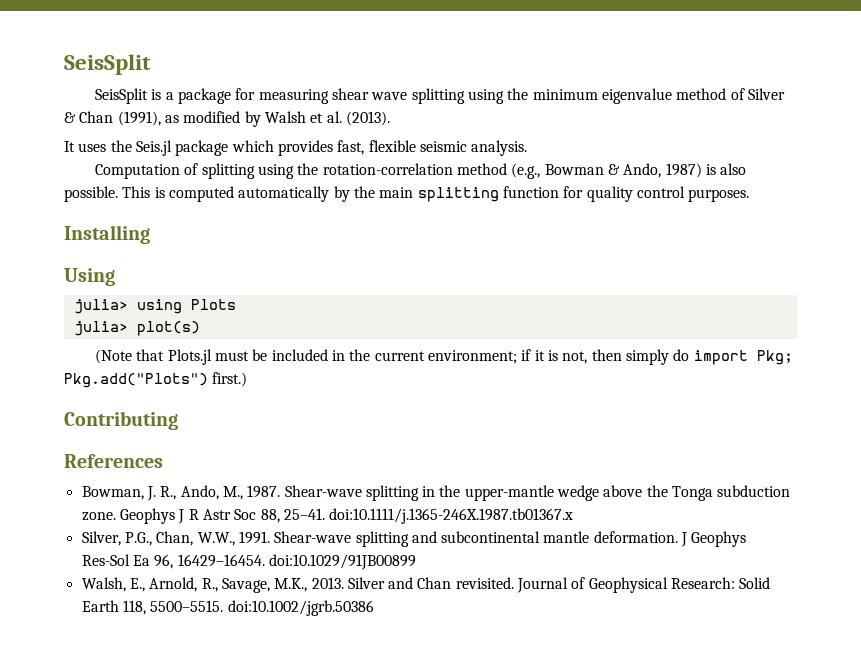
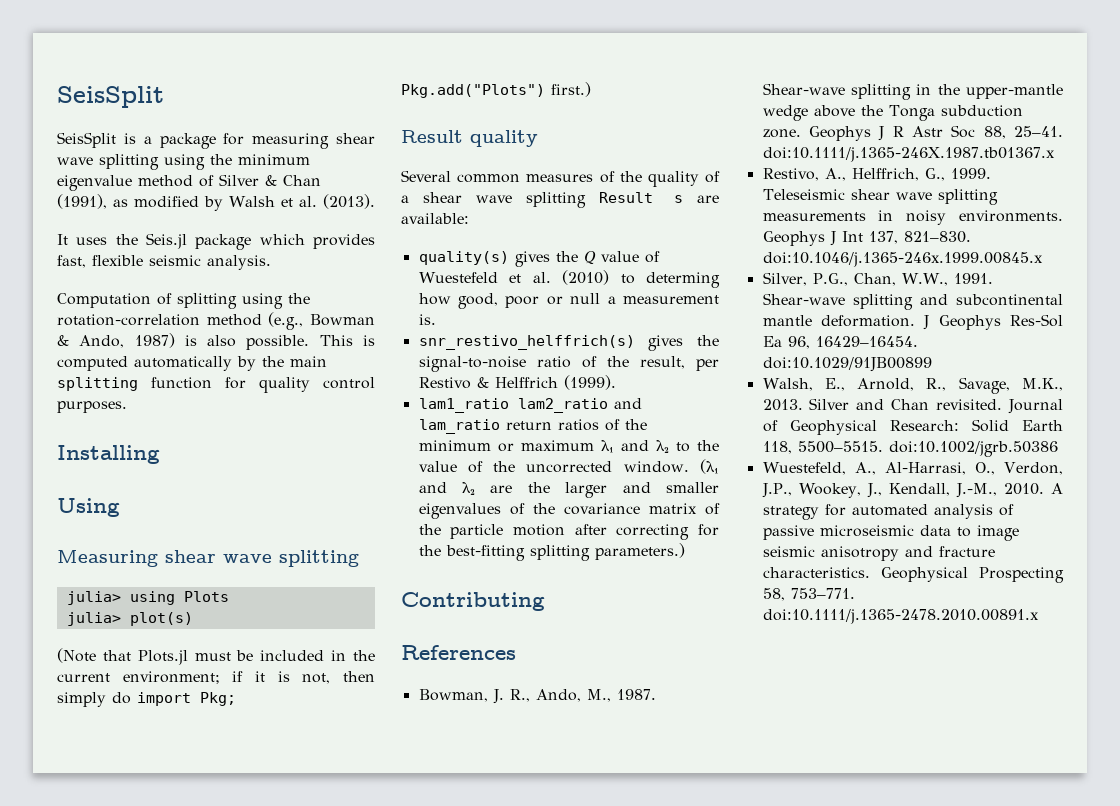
+ Measuring shear wave splitting
+ Result quality
+ Several common measures of the quality of a shear wave splitting Result s are available:
+ quality(s) gives the Q value of Wuestefeld et al. (2010) to determing how good, poor or null a measurement is.
+ snr_restivo_helffrich(s) gives the signal-to-noise ratio of the result, per Restivo & Helffrich (1999).
+ lam1_ratio lam2_ratio and lam_ratio return ratios of the minimum or maximum λ₁ and λ₂ to the value of the uncorrected window. (λ₁ and λ₂ are the larger and smaller eigenvalues of the covariance matrix of the particle motion after correcting for the best-fitting splitting parameters.)
+ Restivo, A., Helffrich, G., 1999. Teleseismic shear wave splitting measurements in noisy environments. Geophys J Int 137, 821–830. doi:10.1046/j.1365-246x.1999.00845.x
+ Wuestefeld, A., Al-Harrasi, O., Verdon, J.P., Wookey, J., Kendall, J.-M., 2010. A strategy for automated analysis of passive microseismic data to image seismic anisotropy and fracture characteristics. Geophysical Prospecting 58, 753–771. doi:10.1111/j.1365-2478.2010.00891.x

